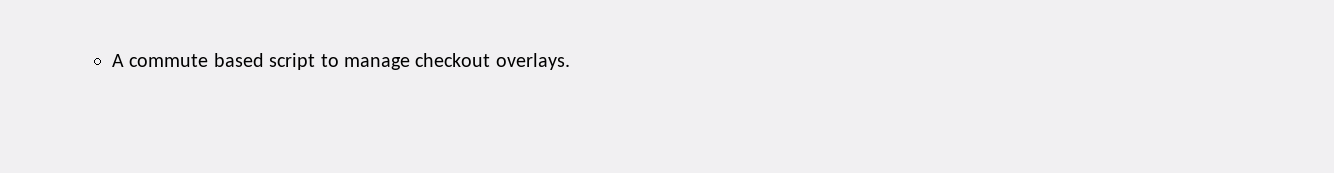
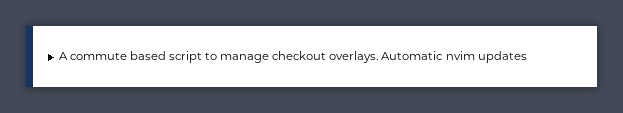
+ Automatic nvim updates

